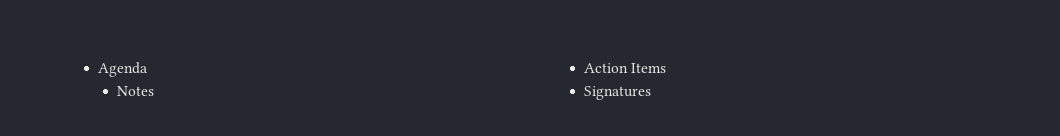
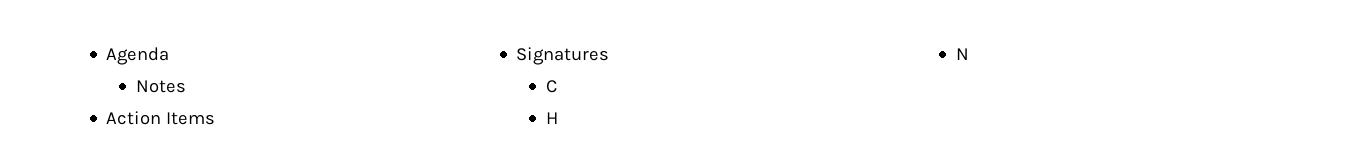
+ C
+ H
+ N

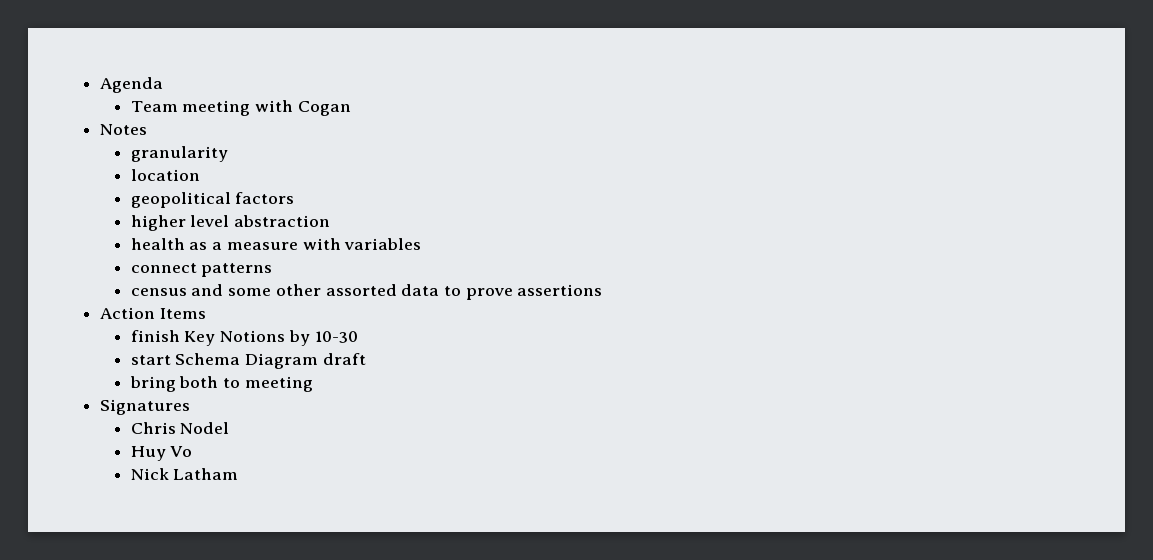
+ Team meeting with Cogan
  Notes
+ granularity
+ location
+ geopolitical factors
+ higher level abstraction
+ health as a measure with variables
+ connect patterns
+ census and some other assorted data to prove assertions
  Action Items
+ finish Key Notions by 10-30
+ start Schema Diagram draft
+ bring both to meeting
  Signatures
- C
- H
- N
+ Chris Nodel
+ Huy Vo
+ Nick Latham

